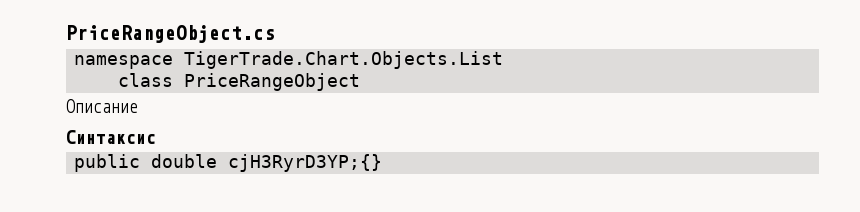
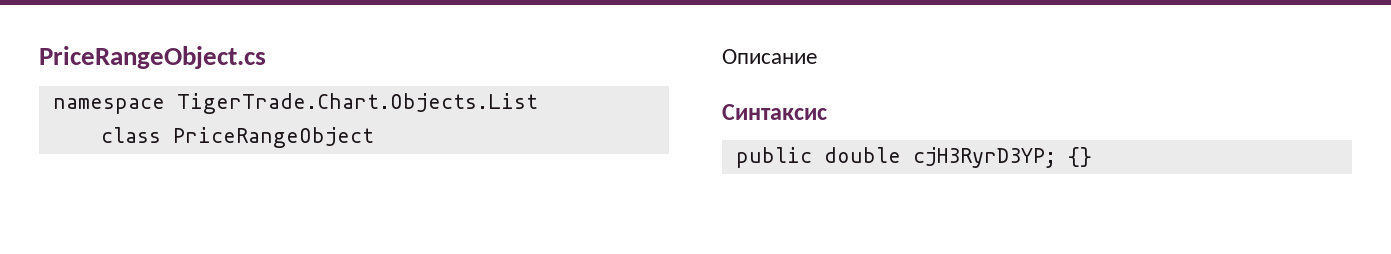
- public double cjH3RyrD3YP;{}
+ public double cjH3RyrD3YP; {}

